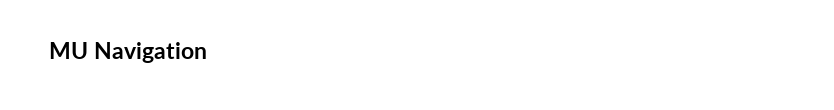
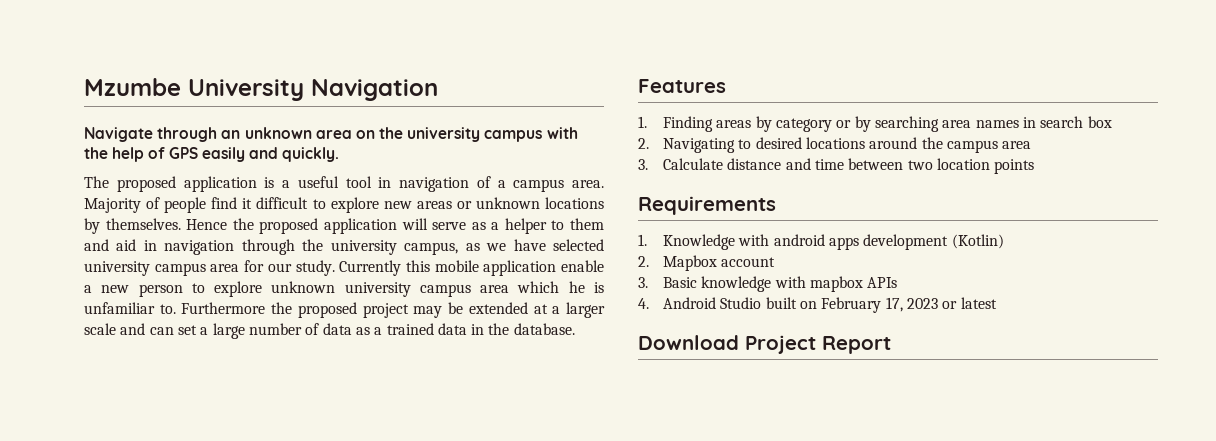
- MU Navigation
+ Mzumbe University Navigation
+ Navigate through an unknown area on the university campus with the help of GPS easily and quickly.
+ The proposed application is a useful tool in navigation of a campus area. Majority of people find it difficult to explore new areas or unknown locations by themselves. Hence the proposed application will serve as a helper to them and aid in navigation through the university campus, as we have selected university campus area for our study. Currently this mobile application enable a new person to explore unknown university campus area which he is unfamiliar to. Furthermore the proposed project may be extended at a larger scale and can set a large number of data as a trained data in the database.
+ Features
+ 1. Finding areas by category or by searching area names in search box
+ 2. Navigating to desired locations around the campus area
+ 3. Calculate distance and time between two location points
+ Requirements
+ 1. Knowledge with android apps development (Kotlin)
+ 2. Mapbox account
+ 3. Basic knowledge with mapbox APIs
+ 4. Android Studio built on February 17, 2023 or latest
+ Download Project Report

